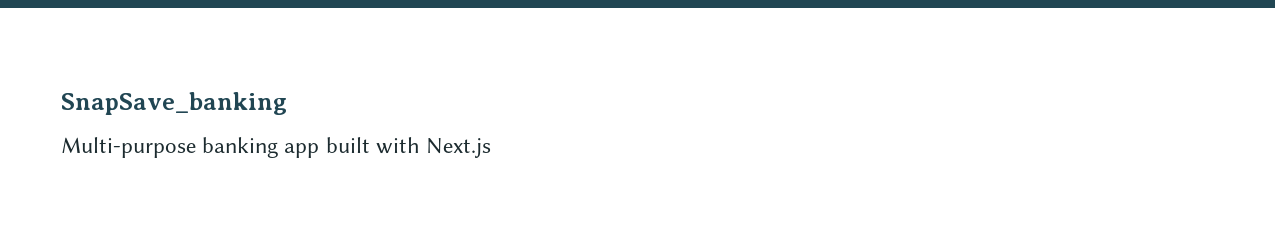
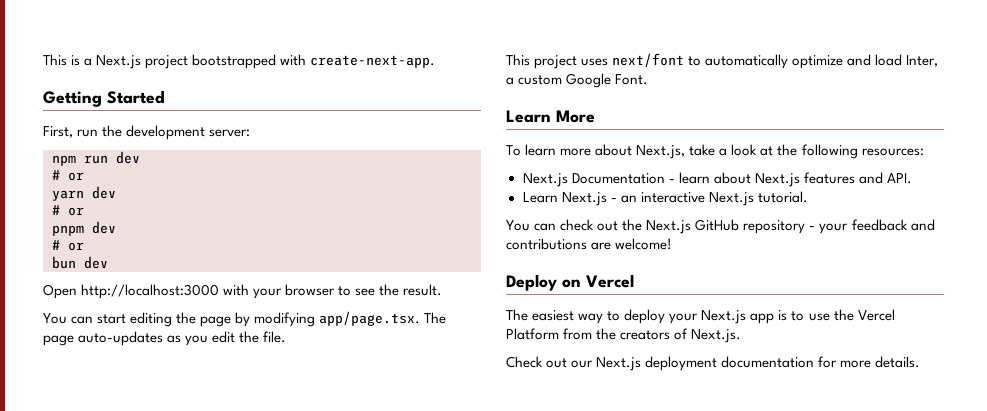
- SnapSave_banking
- Multi-purpose banking app built with Next.js
+ This is a Next.js project bootstrapped with create-next-app.
+ Getting Started
+ First, run the development server:
+ npm run dev
+ # or
+ yarn dev
+ # or
+ pnpm dev
+ # or
+ bun dev
+ Open http://localhost:3000 with your browser to see the result.
+ You can start editing the page by modifying app/page.tsx. The page auto-updates as you edit the file.
+ This project uses next/font to automatically optimize and load Inter, a custom Google Font.
+ Learn More
+ To learn more about Next.js, take a look at the following resources:
+ Next.js Documentation - learn about Next.js features and API.
+ Learn Next.js - an interactive Next.js tutorial.
+ You can check out the Next.js GitHub repository - your feedback and contributions are welcome!
+ Deploy on Vercel
+ The easiest way to deploy your Next.js app is to use the Vercel Platform from the creators of Next.js.
+ Check out our Next.js deployment documentation for more details.

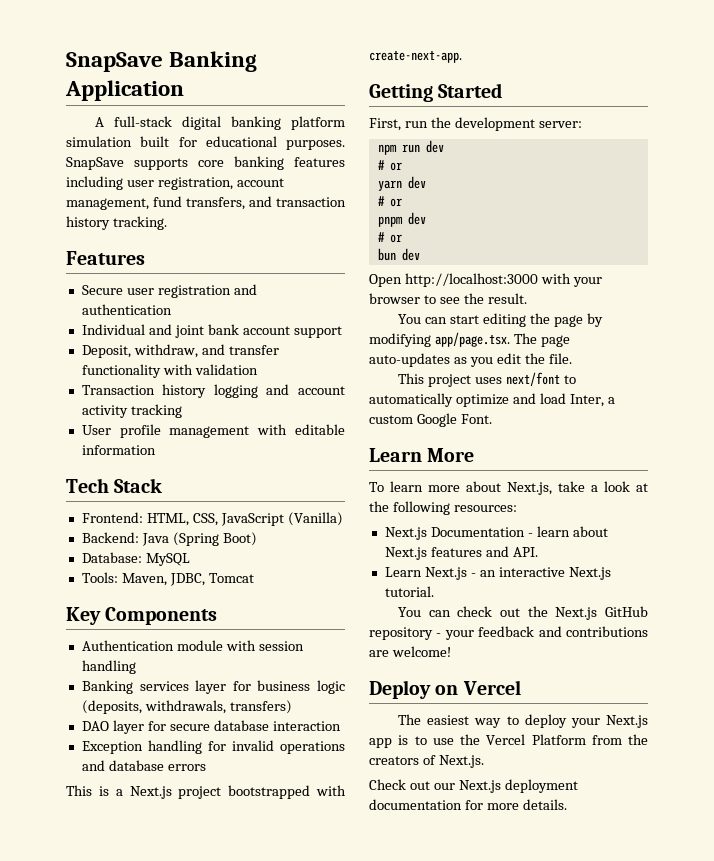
+ SnapSave Banking Application
+ A full-stack digital banking platform simulation built for educational purposes. SnapSave supports core banking features including user registration, account management, fund transfers, and transaction history tracking.
+ Features
+ Secure user registration and authentication
+ Individual and joint bank account support
+ Deposit, withdraw, and transfer functionality with validation
+ Transaction history logging and account activity tracking
+ User profile management with editable information
+ Tech Stack
+ Frontend: HTML, CSS, JavaScript (Vanilla)
+ Backend: Java (Spring Boot)
+ Database: MySQL
+ Tools: Maven, JDBC, Tomcat
+ Key Components
+ Authentication module with session handling
+ Banking services layer for business logic (deposits, withdrawals, transfers)
+ DAO layer for secure database interaction
+ Exception handling for invalid operations and database errors

